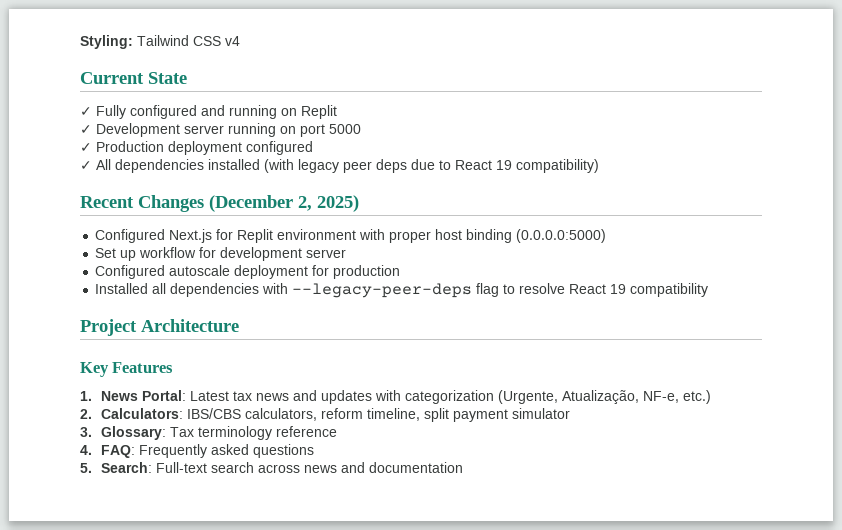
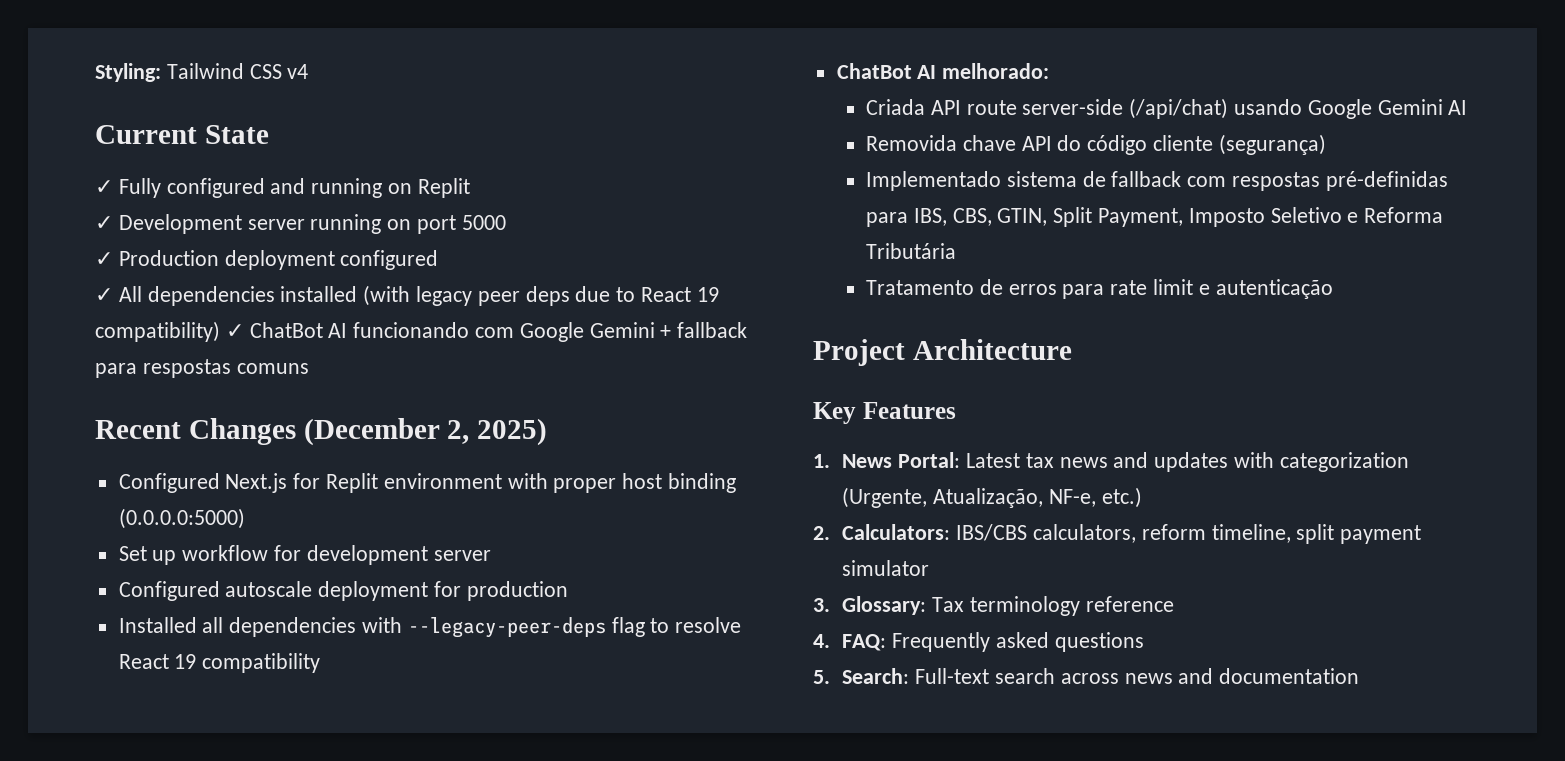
- ✓ All dependencies installed (with legacy peer deps due to React 19 compatibility)
+ ✓ All dependencies installed (with legacy peer deps due to React 19 compatibility) ✓ ChatBot AI funcionando com Google Gemini + fallback para respostas comuns
+ ChatBot AI melhorado:
+ Criada API route server-side (/api/chat) usando Google Gemini AI
+ Removida chave API do código cliente (segurança)
+ Implementado sistema de fallback com respostas pré-definidas para IBS, CBS, GTIN, Split Payment, Imposto Seletivo e Reforma Tributária
+ Tratamento de erros para rate limit e autenticação

